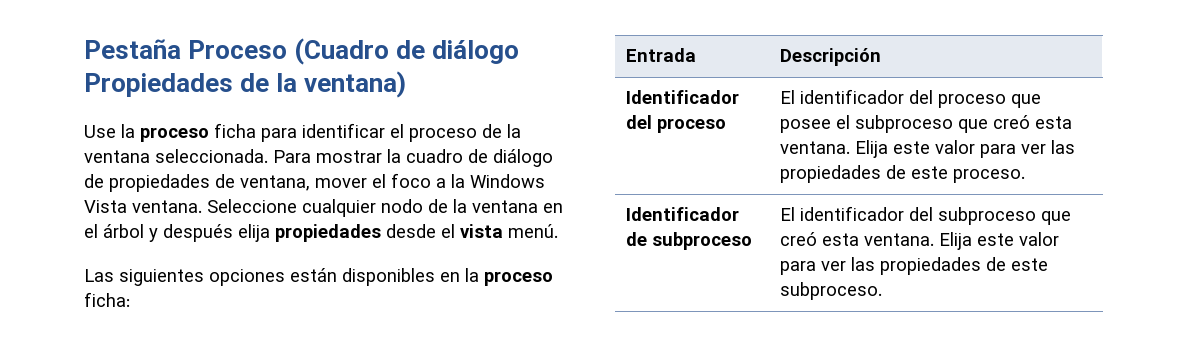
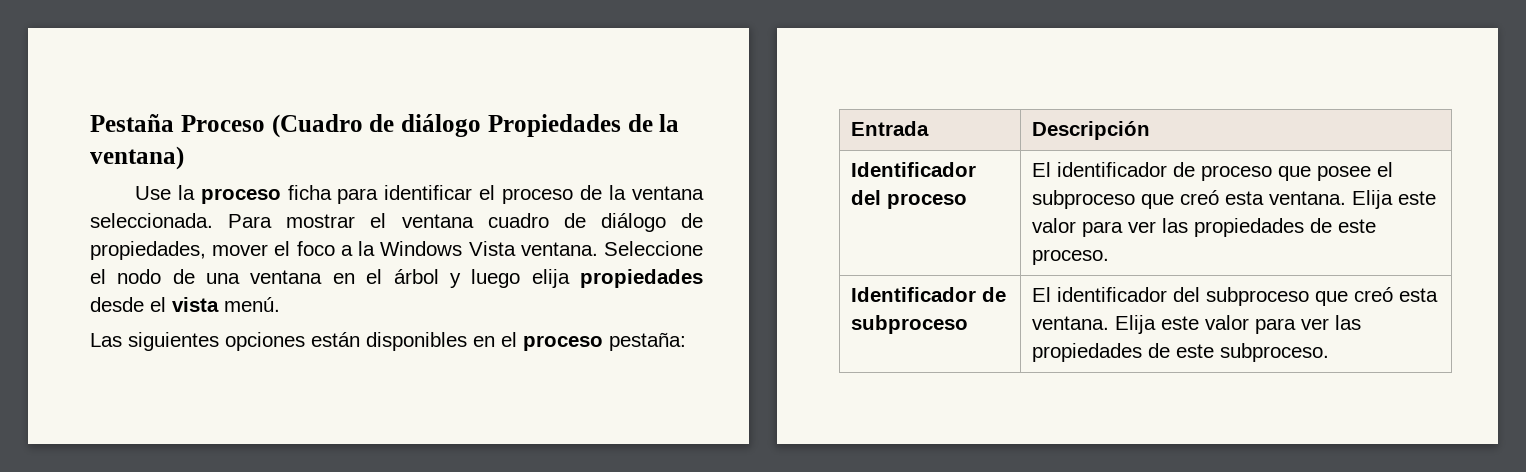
- Para mostrar la cuadro de diálogo de propiedades de ventana, mover el foco a la Windows Vista ventana.
+ Para mostrar el ventana cuadro de diálogo de propiedades, mover el foco a la Windows Vista ventana.
- Seleccione cualquier nodo de la ventana en el árbol y después elija propiedades desde el vista menú.
+ Seleccione el nodo de una ventana en el árbol y luego elija propiedades desde el vista menú.
- Las siguientes opciones están disponibles en la proceso ficha:
+ Las siguientes opciones están disponibles en el proceso pestaña:
- Identificador del proceso | El identificador del proceso que posee el subproceso que creó esta ventana. Elija este valor para ver las propiedades de este proceso.
+ Identificador del proceso | El identificador de proceso que posee el subproceso que creó esta ventana. Elija este valor para ver las propiedades de este proceso.

